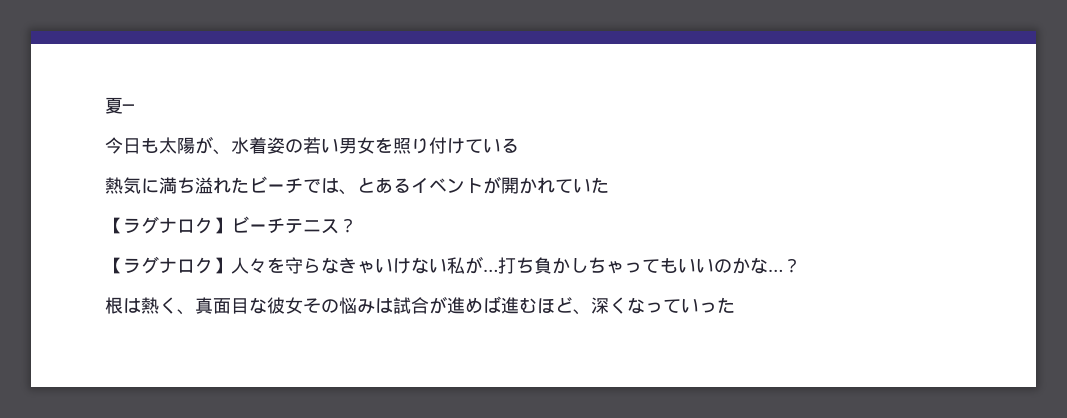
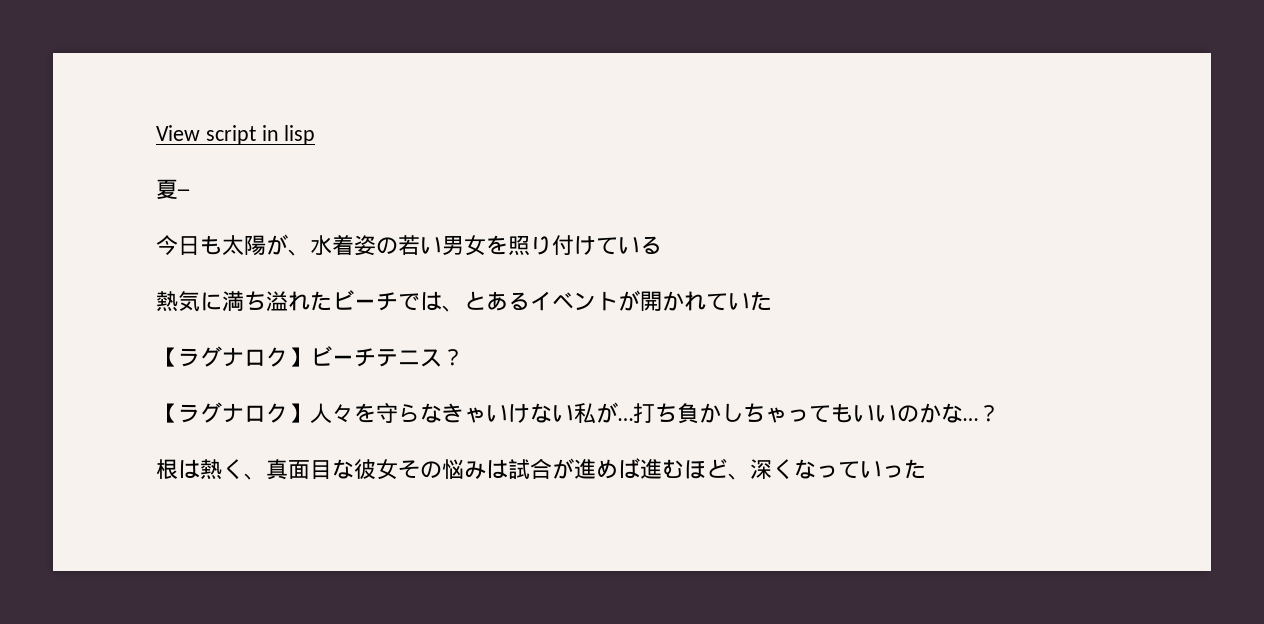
+ View script in lisp

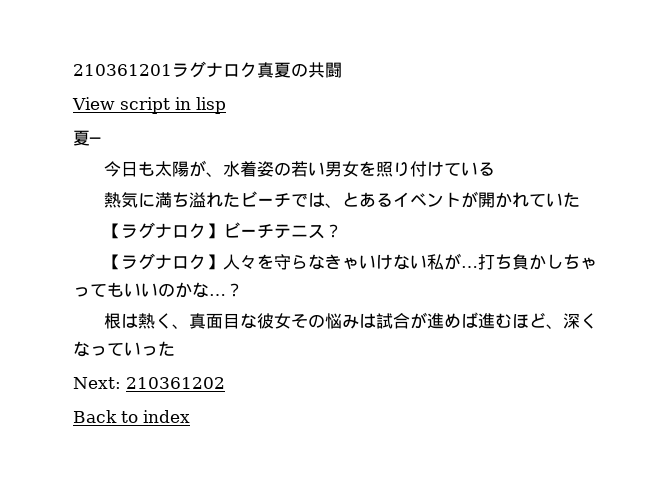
+ 210361201ラグナロク真夏の共闘
+ Next: 210361202
+ Back to index

